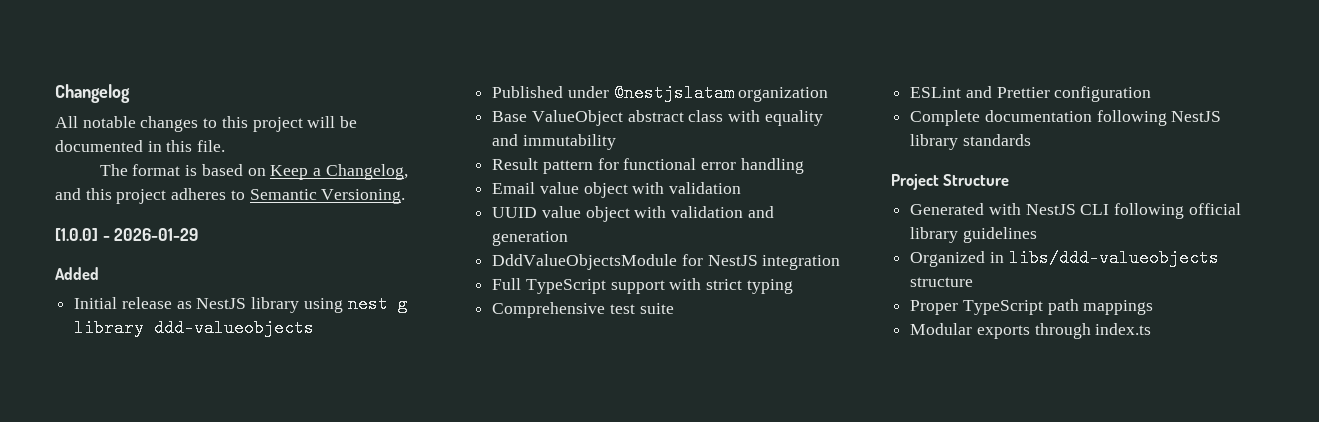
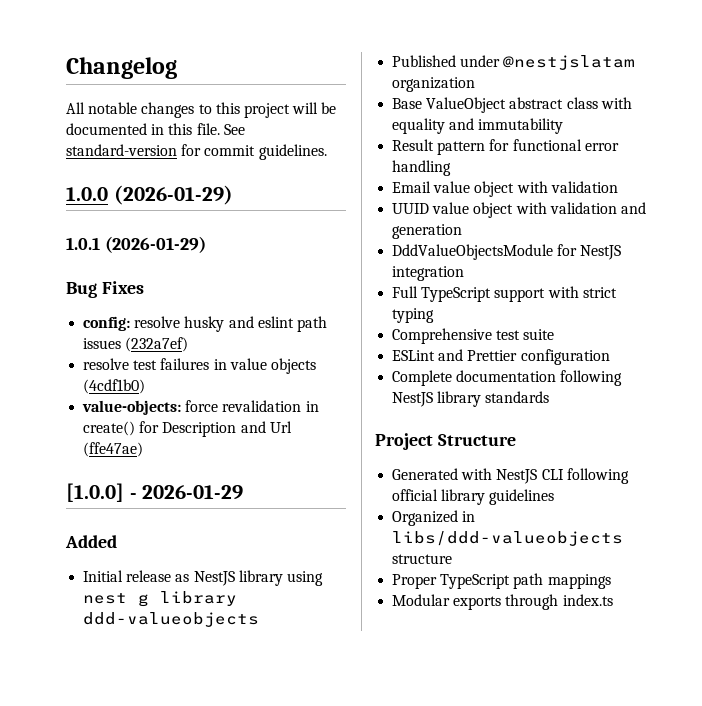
- All notable changes to this project will be documented in this file.
- The format is based on Keep a Changelog, and this project adheres to Semantic Versioning.
+ All notable changes to this project will be documented in this file. See standard-version for commit guidelines.
+ 1.0.0 (2026-01-29)
+ 1.0.1 (2026-01-29)
+ Bug Fixes
+ config: resolve husky and eslint path issues (232a7ef)
+ resolve test failures in value objects (4cdf1b0)
+ value-objects: force revalidation in create() for Description and Url (ffe47ae)

